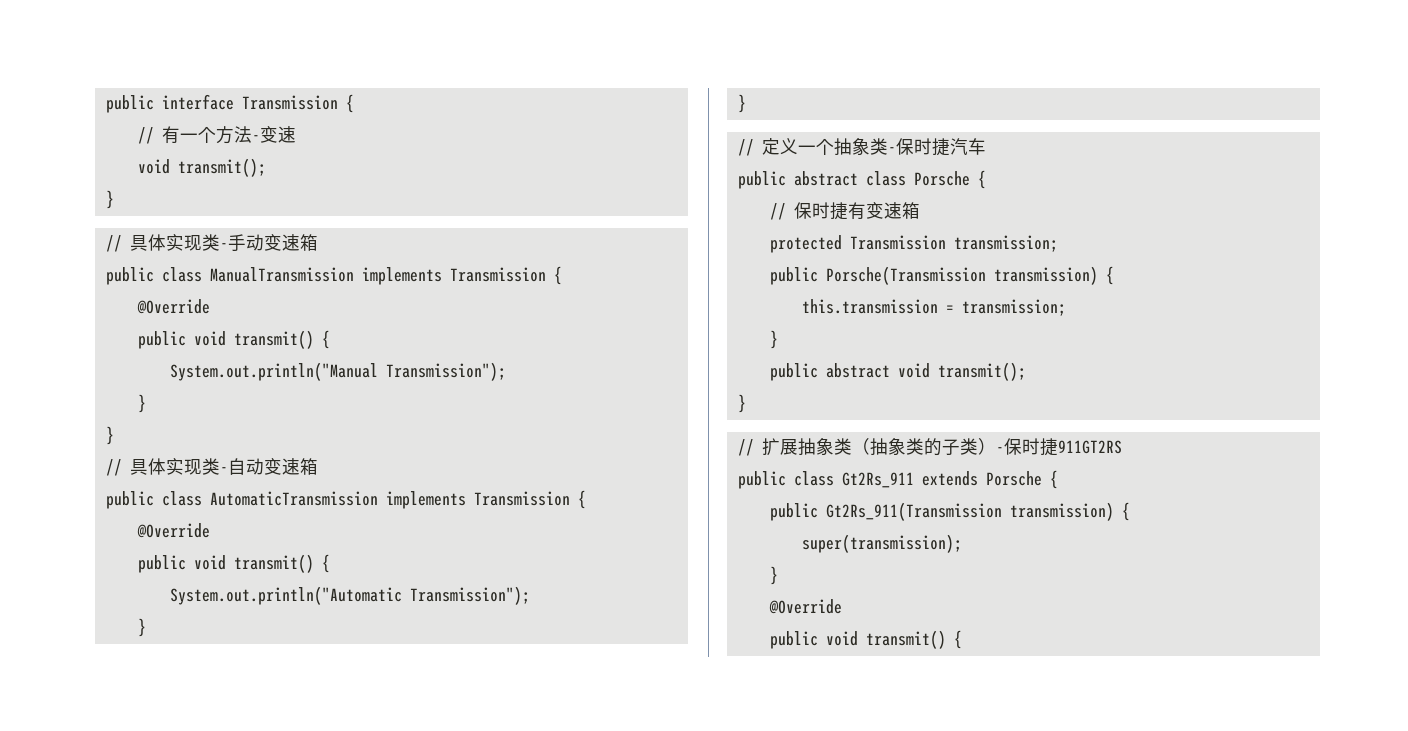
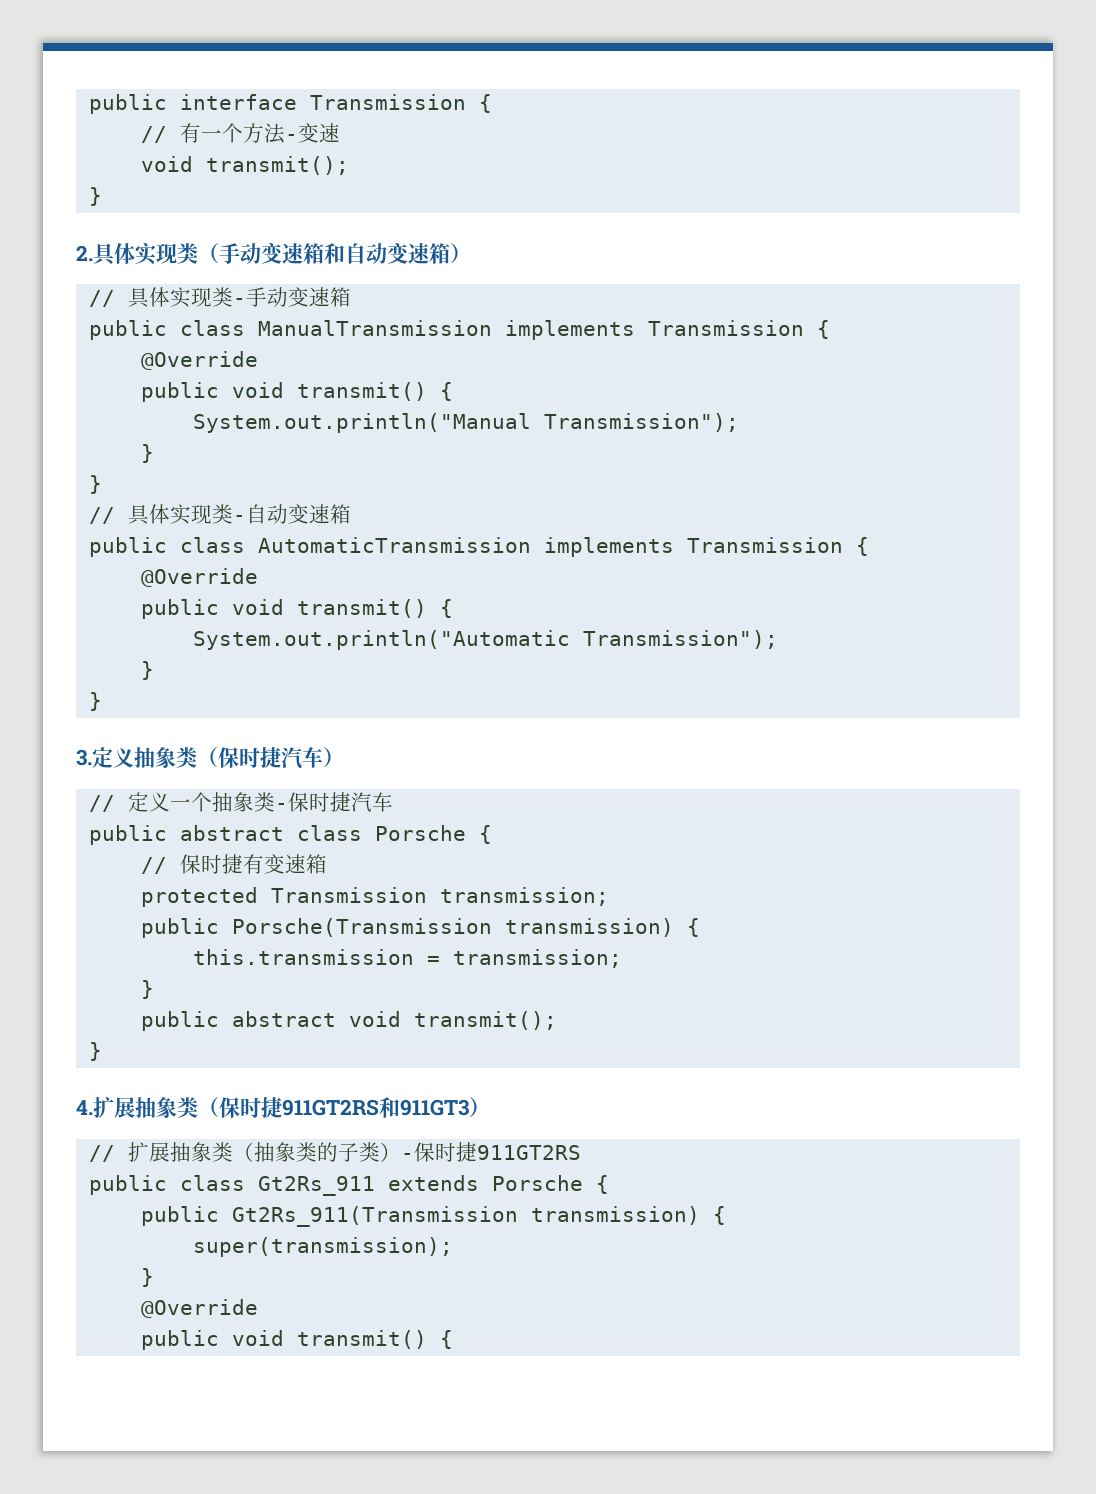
+ 2.具体实现类（手动变速箱和自动变速箱）
+ 3.定义抽象类（保时捷汽车）
+ 4.扩展抽象类（保时捷911GT2RS和911GT3）

